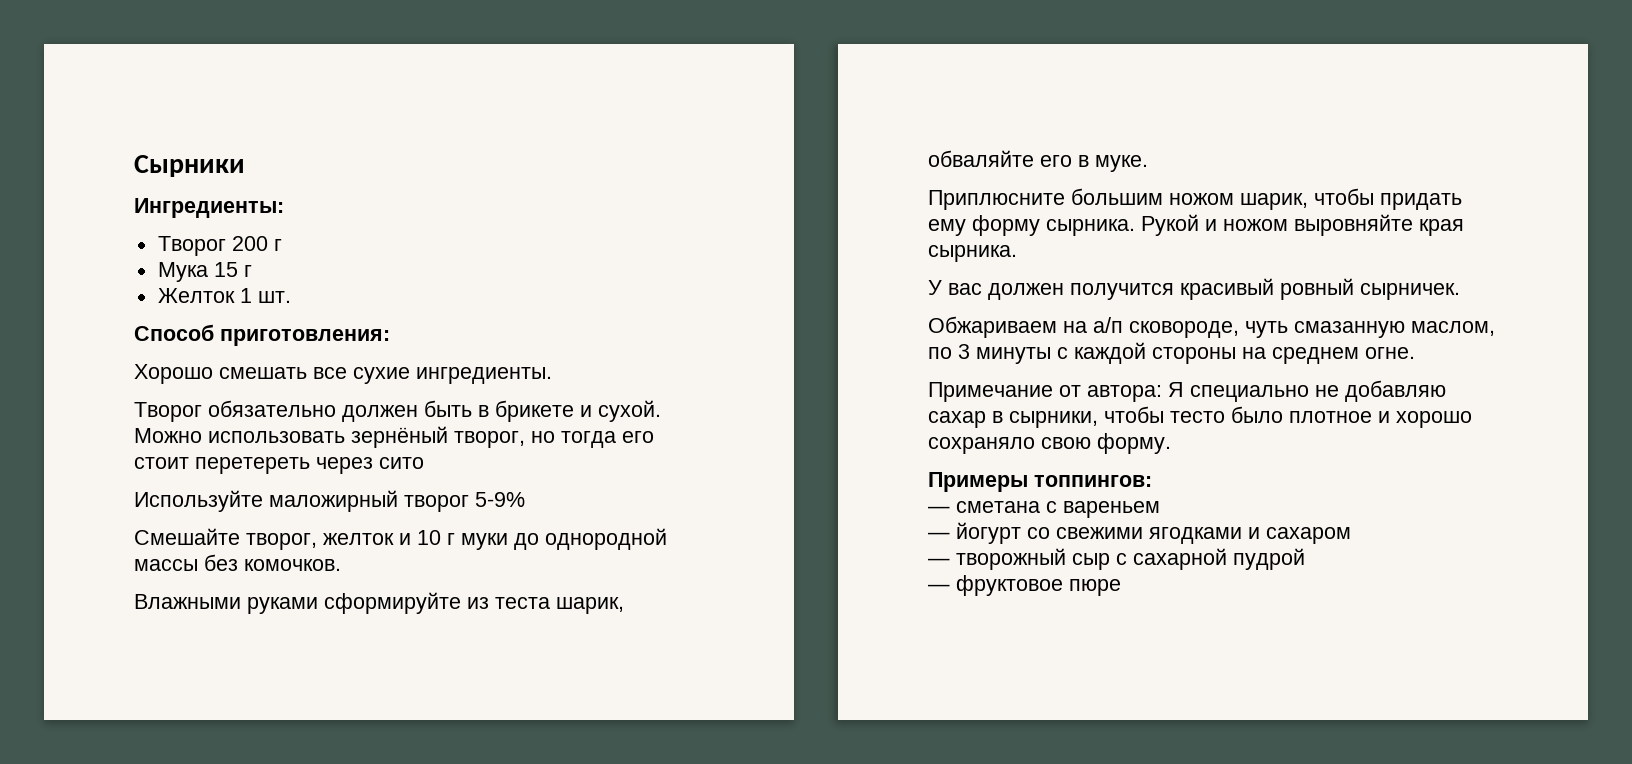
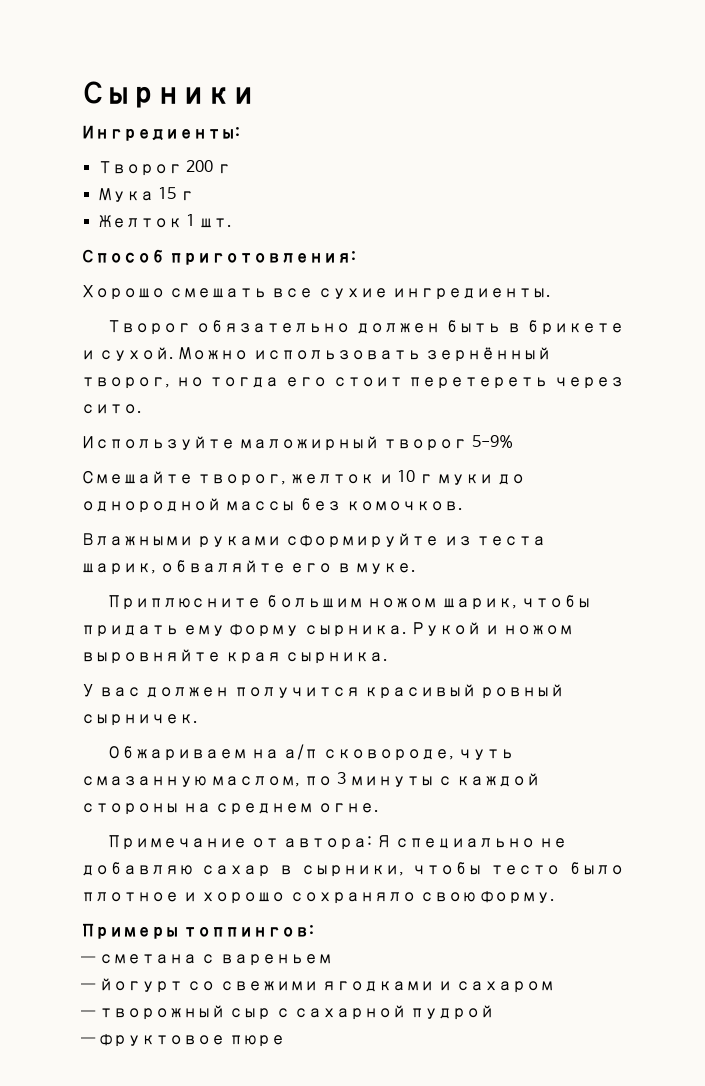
- Можно использовать зернёный творог, но тогда его стоит перетереть через сито
+ Можно использовать зернённый творог, но тогда его стоит перетереть через сито.

